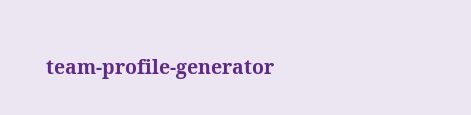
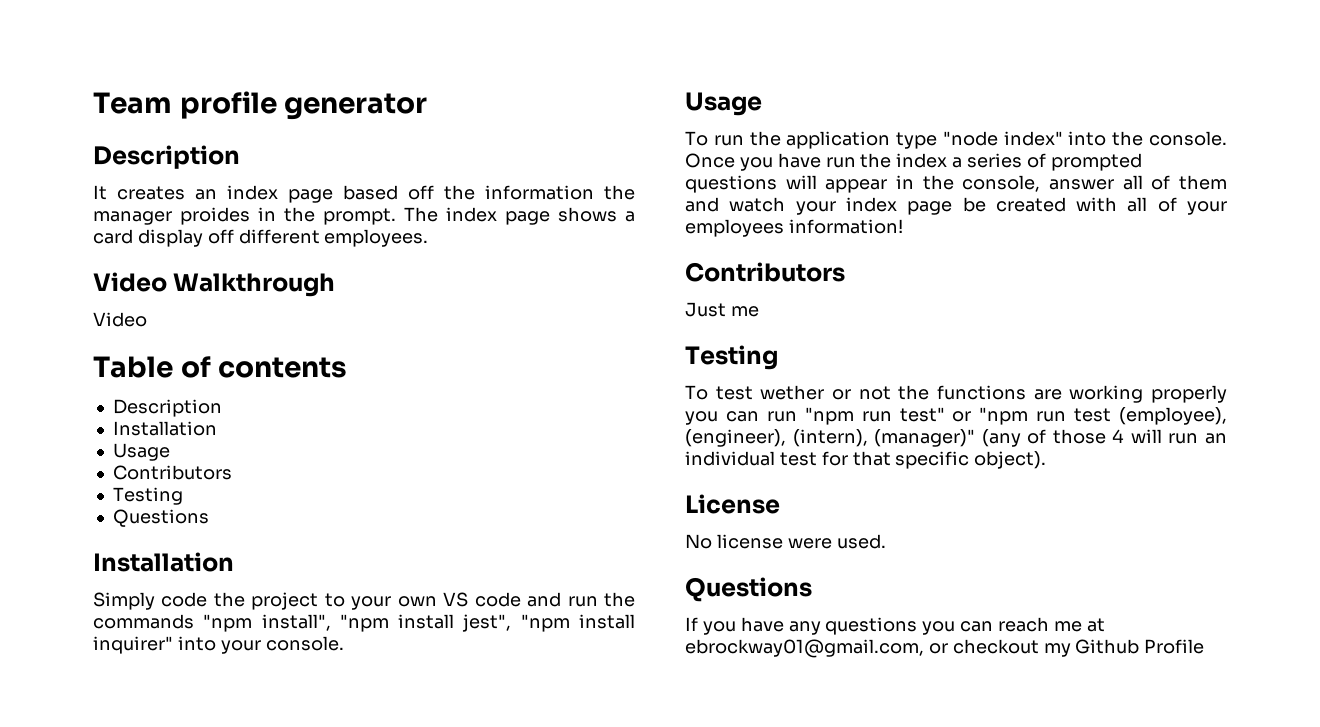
- team-profile-generator
+ Team profile generator
+ Description
+ It creates an index page based off the information the manager proides in the prompt. The index page shows a card display off different employees.
+ Video Walkthrough
+ Video
+ Table of contents
+ Description
+ Installation
+ Usage
+ Contributors
+ Testing
+ Questions
+ Installation
+ Simply code the project to your own VS code and run the commands "npm install", "npm install jest", "npm install inquirer" into your console.
+ Usage
+ To run the application type "node index" into the console. Once you have run the index a series of prompted questions will appear in the console, answer all of them and watch your index page be created with all of your employees information!
+ Contributors
+ Just me
+ Testing
+ To test wether or not the functions are working properly you can run "npm run test" or "npm run test (employee), (engineer), (intern), (manager)" (any of those 4 will run an individual test for that specific object).
+ License
+ No license were used.
+ Questions
+ If you have any questions you can reach me at ebrockway01@gmail.com, or checkout my Github Profile

